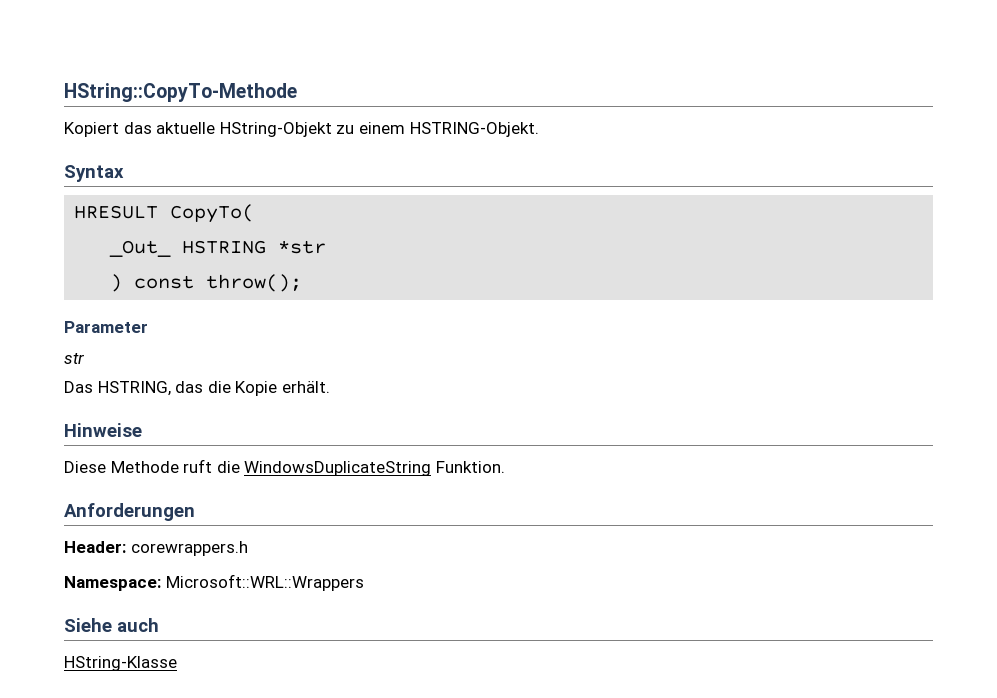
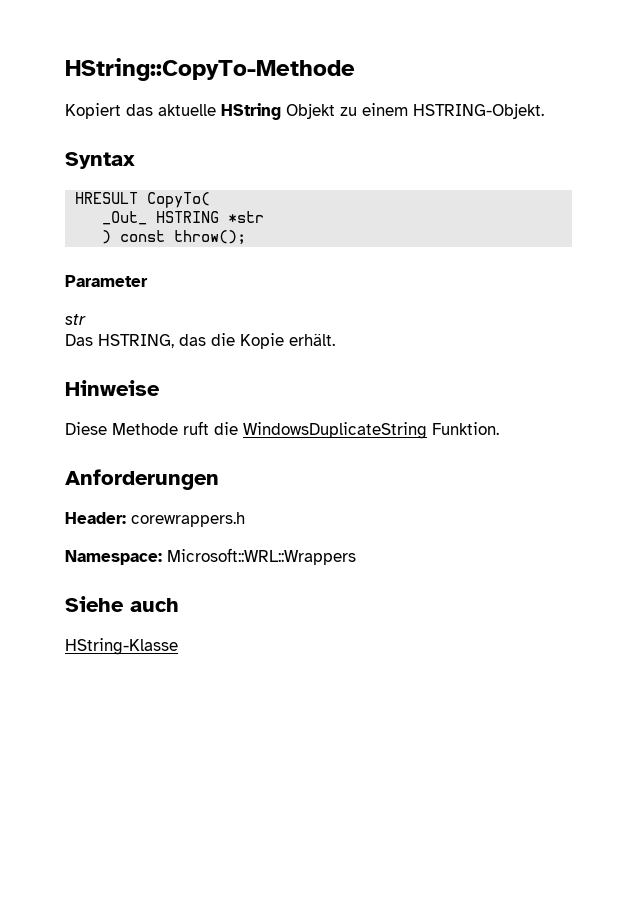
- Kopiert das aktuelle HString-Objekt zu einem HSTRING-Objekt.
+ Kopiert das aktuelle HString Objekt zu einem HSTRING-Objekt.

